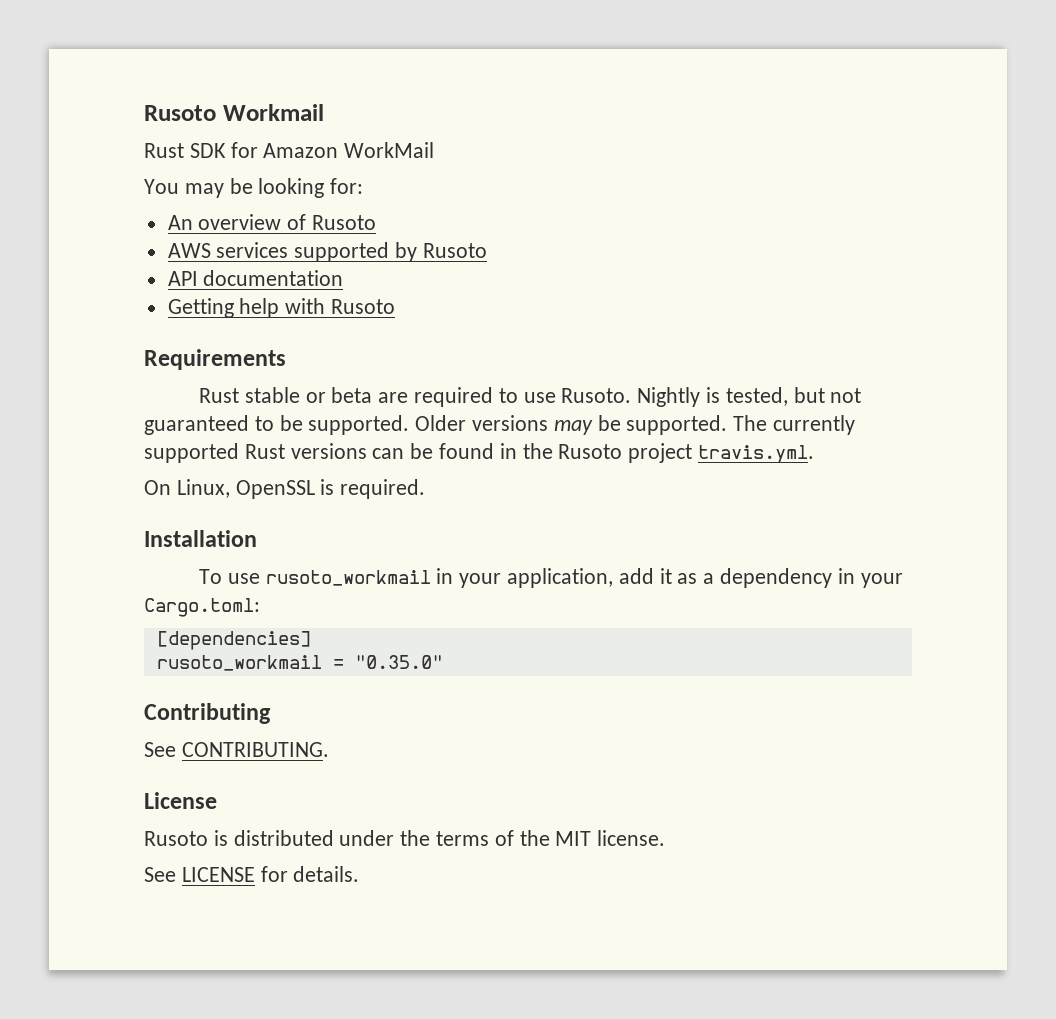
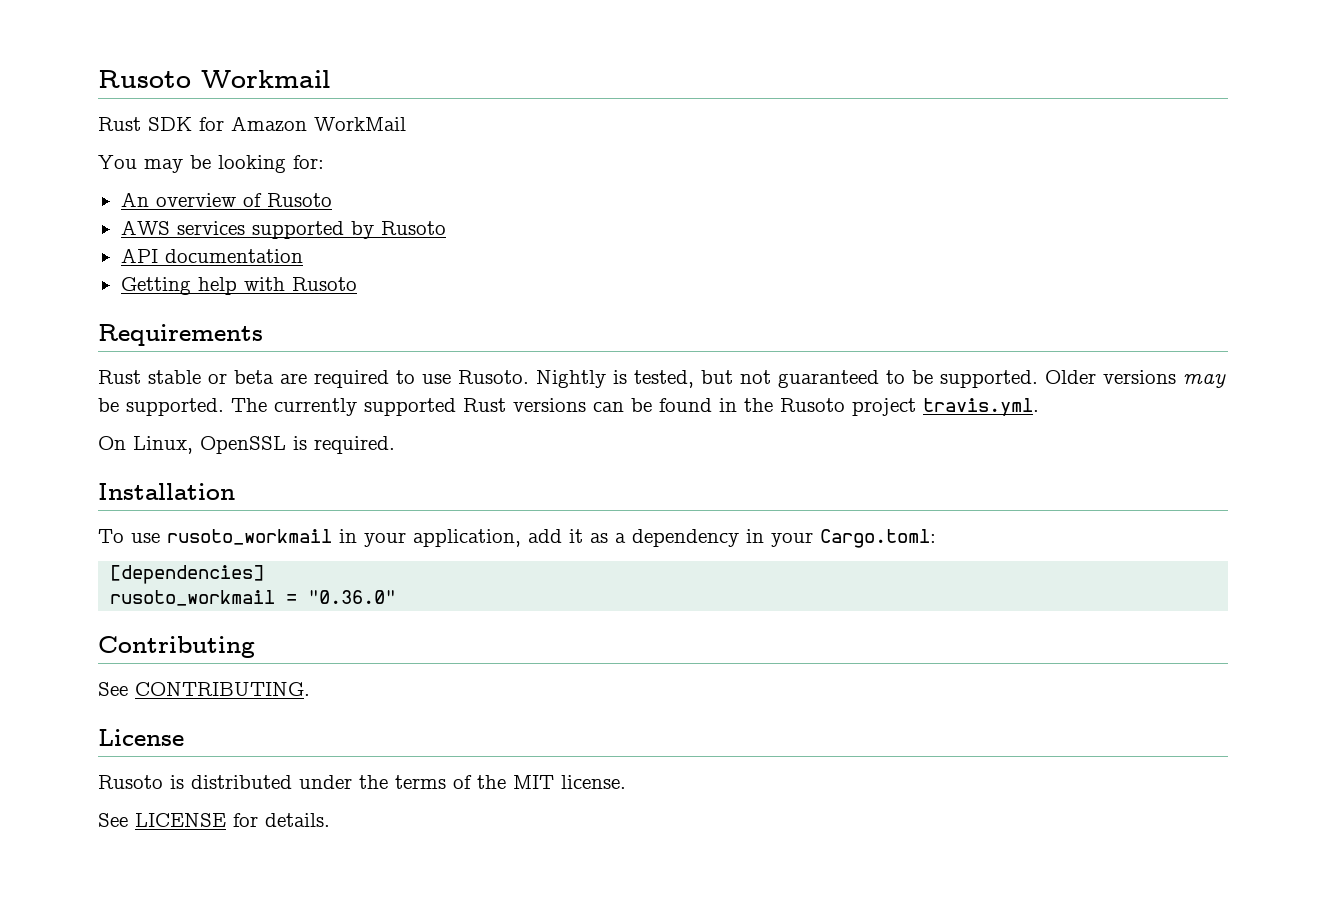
- rusoto_workmail = "0.35.0"
+ rusoto_workmail = "0.36.0"

